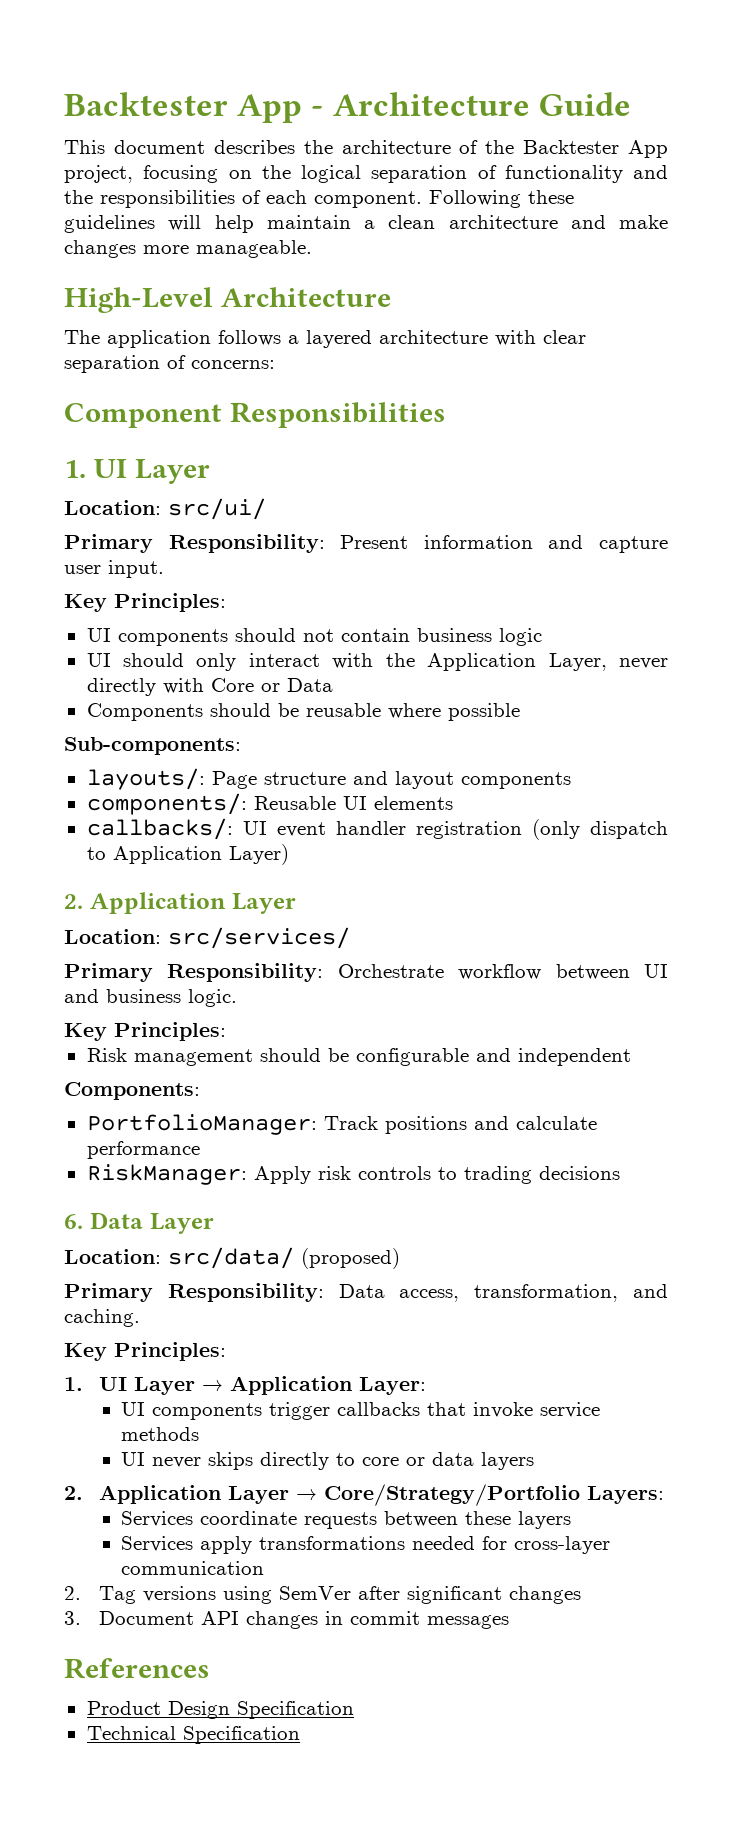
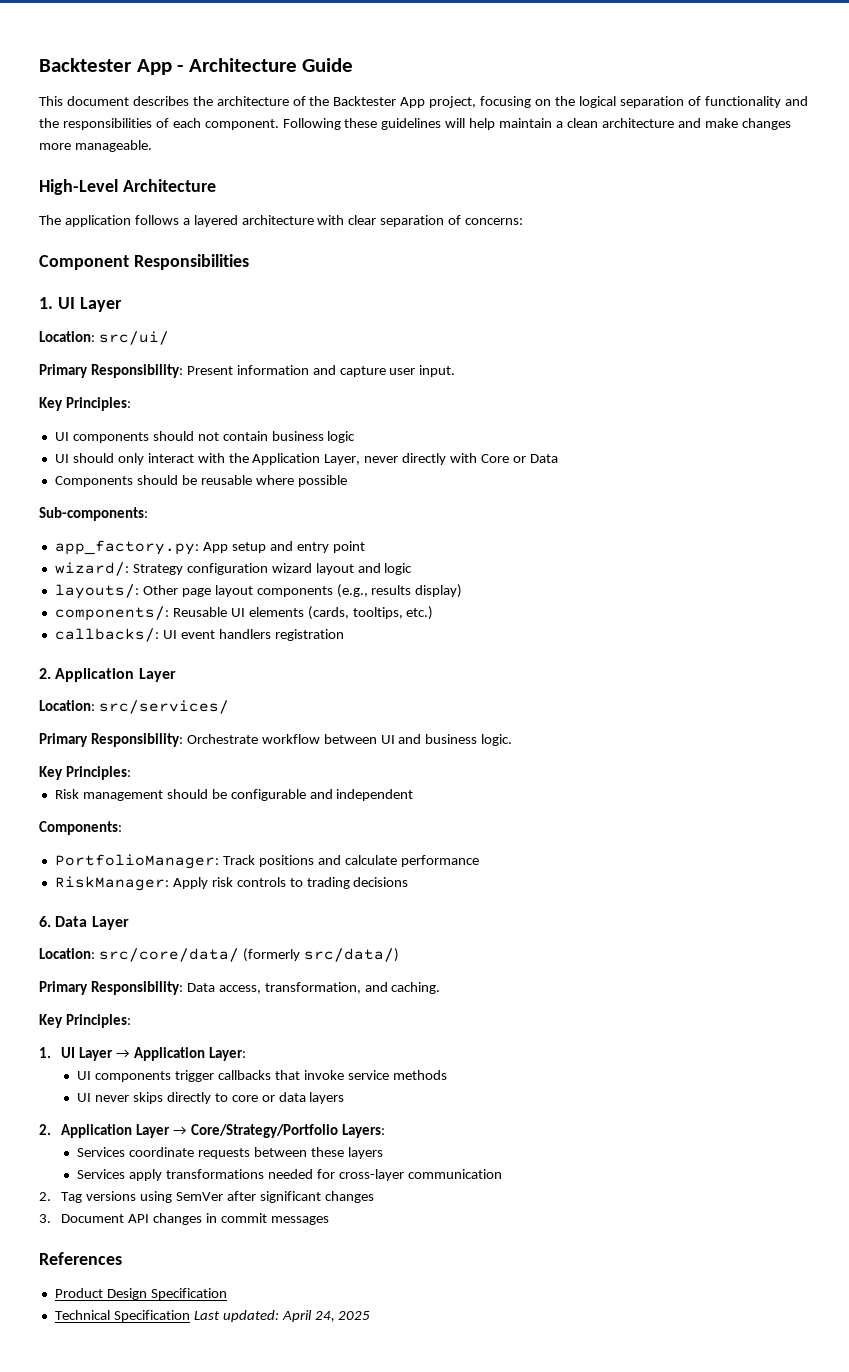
- layouts/: Page structure and layout components
+ app_factory.py: App setup and entry point
+ wizard/: Strategy configuration wizard layout and logic
+ layouts/: Other page layout components (e.g., results display)
- components/: Reusable UI elements
+ components/: Reusable UI elements (cards, tooltips, etc.)
- callbacks/: UI event handler registration (only dispatch to Application Layer)
+ callbacks/: UI event handlers registration
- Location: src/data/ (proposed)
+ Location: src/core/data/ (formerly src/data/)
- Technical Specification
+ Technical Specification Last updated: April 24, 2025

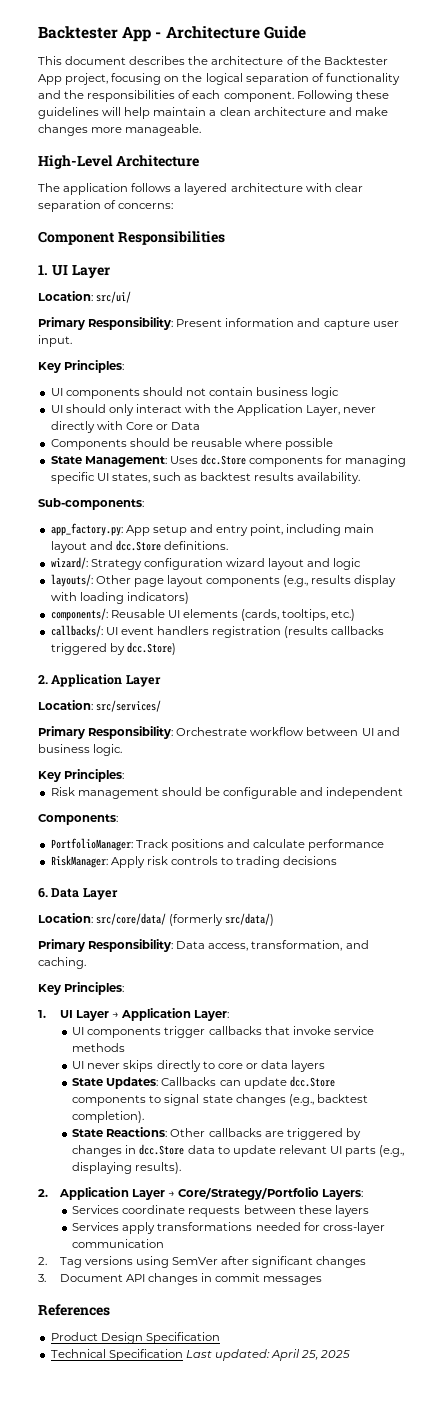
+ State Management: Uses dcc.Store components for managing specific UI states, such as backtest results availability.
- app_factory.py: App setup and entry point
+ app_factory.py: App setup and entry point, including main layout and dcc.Store definitions.
- layouts/: Other page layout components (e.g., results display)
+ layouts/: Other page layout components (e.g., results display with loading indicators)
- callbacks/: UI event handlers registration
+ callbacks/: UI event handlers registration (results callbacks triggered by dcc.Store)
+ State Updates: Callbacks can update dcc.Store components to signal state changes (e.g., backtest completion).
+ State Reactions: Other callbacks are triggered by changes in dcc.Store data to update relevant UI parts (e.g., displaying results).
- Technical Specification Last updated: April 24, 2025
+ Technical Specification Last updated: April 25, 2025

